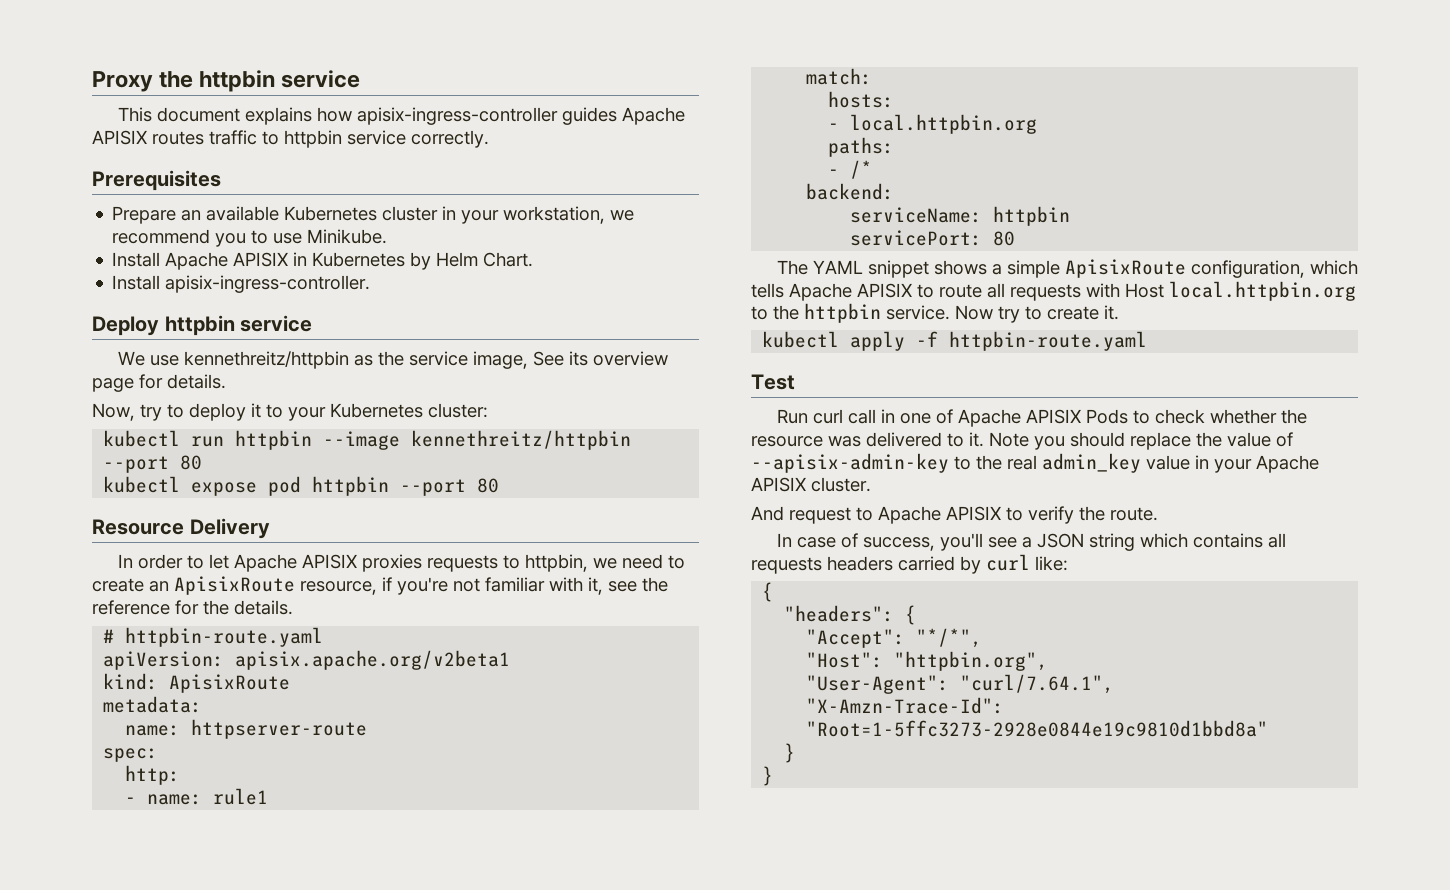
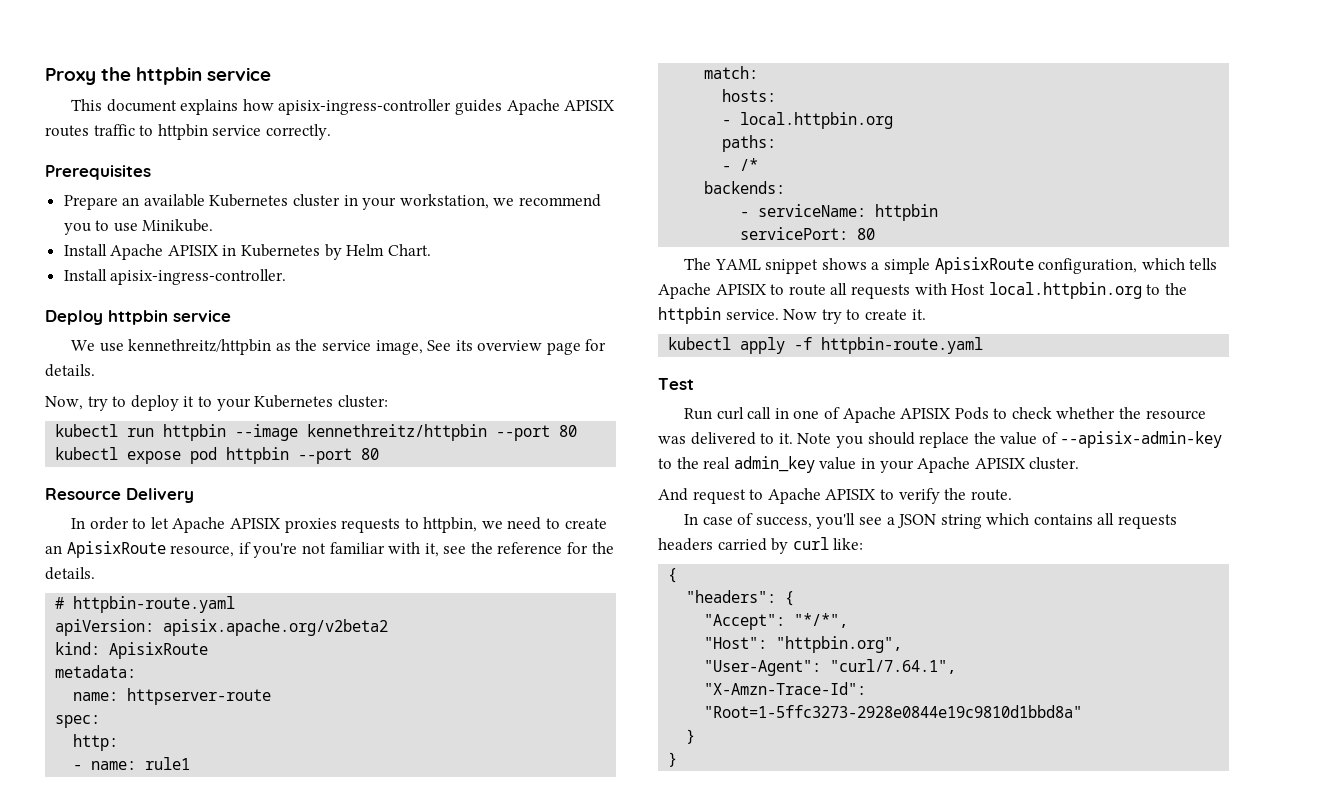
- apiVersion: apisix.apache.org/v2beta1
+ apiVersion: apisix.apache.org/v2beta2
- backend:
- serviceName: httpbin
+ backends:
+ - serviceName: httpbin

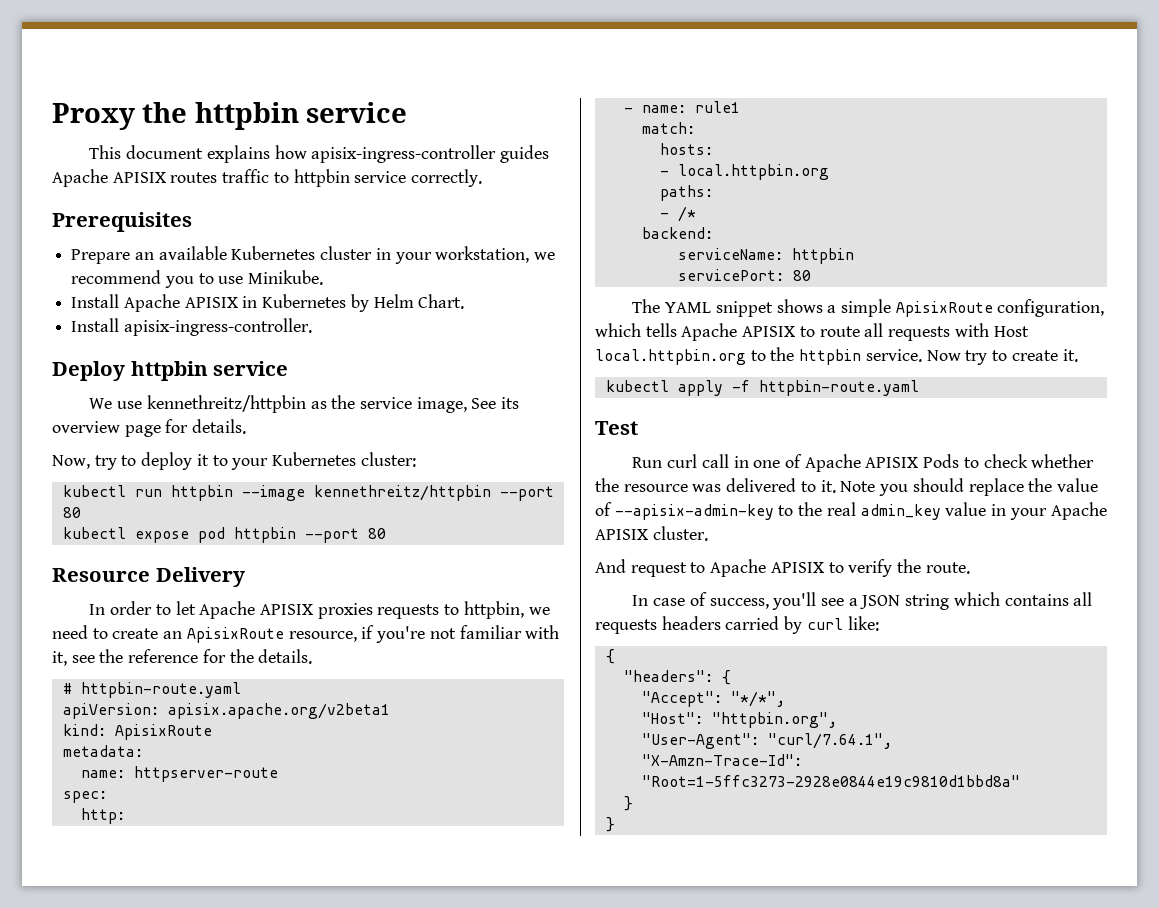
- apiVersion: apisix.apache.org/v2beta2
+ apiVersion: apisix.apache.org/v2beta1
- backends:
- - serviceName: httpbin
+ backend:
+ serviceName: httpbin

